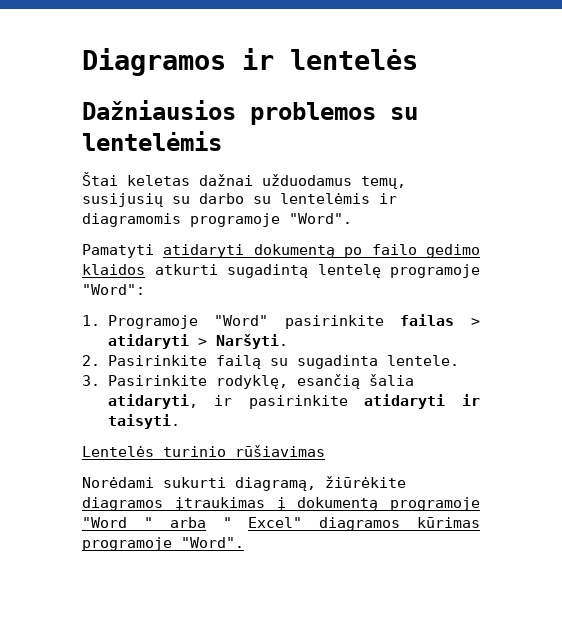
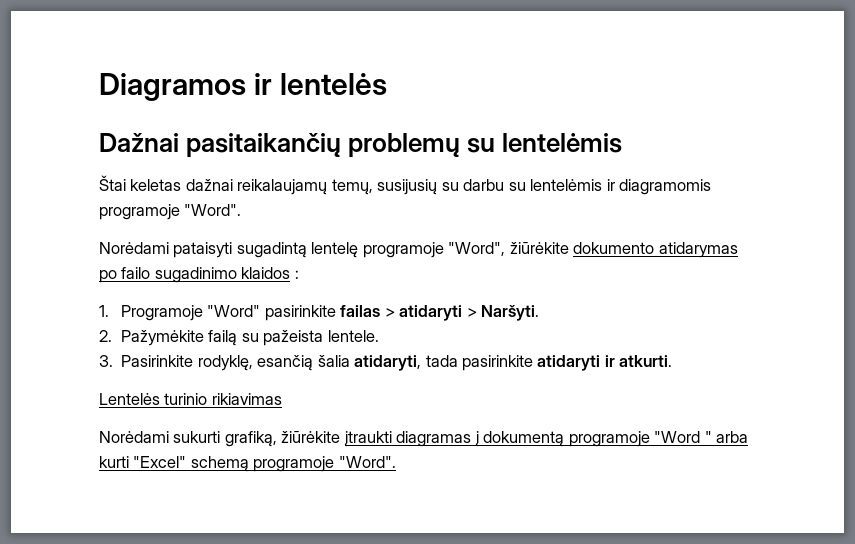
- Dažniausios problemos su lentelėmis
+ Dažnai pasitaikančių problemų su lentelėmis
- Štai keletas dažnai užduodamus temų, susijusių su darbo su lentelėmis ir diagramomis programoje "Word".
+ Štai keletas dažnai reikalaujamų temų, susijusių su darbu su lentelėmis ir diagramomis programoje "Word".
- Pamatyti atidaryti dokumentą po failo gedimo klaidos atkurti sugadintą lentelę programoje "Word":
+ Norėdami pataisyti sugadintą lentelę programoje "Word", žiūrėkite dokumento atidarymas po failo sugadinimo klaidos :
- 2. Pasirinkite failą su sugadinta lentele.
+ 2. Pažymėkite failą su pažeista lentele.
- 3. Pasirinkite rodyklę, esančią šalia atidaryti, ir pasirinkite atidaryti ir taisyti.
+ 3. Pasirinkite rodyklę, esančią šalia atidaryti, tada pasirinkite atidaryti ir atkurti.
- Lentelės turinio rūšiavimas
+ Lentelės turinio rikiavimas
- Norėdami sukurti diagramą, žiūrėkite diagramos įtraukimas į dokumentą programoje "Word " arba " Excel" diagramos kūrimas programoje "Word".
+ Norėdami sukurti grafiką, žiūrėkite įtraukti diagramas į dokumentą programoje "Word " arba kurti "Excel" schemą programoje "Word".

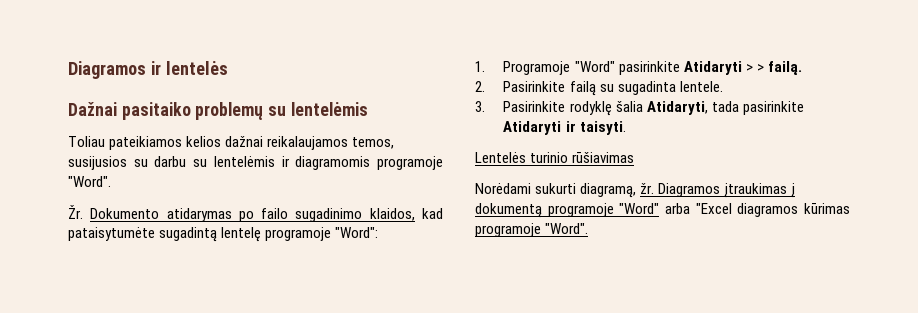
- Dažnai pasitaikančių problemų su lentelėmis
+ Dažnai pasitaiko problemų su lentelėmis
- Štai keletas dažnai reikalaujamų temų, susijusių su darbu su lentelėmis ir diagramomis programoje "Word".
+ Toliau pateikiamos kelios dažnai reikalaujamos temos, susijusios su darbu su lentelėmis ir diagramomis programoje "Word".
- Norėdami pataisyti sugadintą lentelę programoje "Word", žiūrėkite dokumento atidarymas po failo sugadinimo klaidos :
+ Žr. Dokumento atidarymas po failo sugadinimo klaidos, kad pataisytumėte sugadintą lentelę programoje "Word":
- 1. Programoje "Word" pasirinkite failas > atidaryti > Naršyti.
+ 1. Programoje "Word" pasirinkite Atidaryti > > failą.
- 2. Pažymėkite failą su pažeista lentele.
+ 2. Pasirinkite failą su sugadinta lentele.
- 3. Pasirinkite rodyklę, esančią šalia atidaryti, tada pasirinkite atidaryti ir atkurti.
+ 3. Pasirinkite rodyklę šalia Atidaryti, tada pasirinkite Atidaryti ir taisyti.
- Lentelės turinio rikiavimas
+ Lentelės turinio rūšiavimas
- Norėdami sukurti grafiką, žiūrėkite įtraukti diagramas į dokumentą programoje "Word " arba kurti "Excel" schemą programoje "Word".
+ Norėdami sukurti diagramą, žr. Diagramos įtraukimas į dokumentą programoje "Word" arba "Excel diagramos kūrimas programoje "Word".

